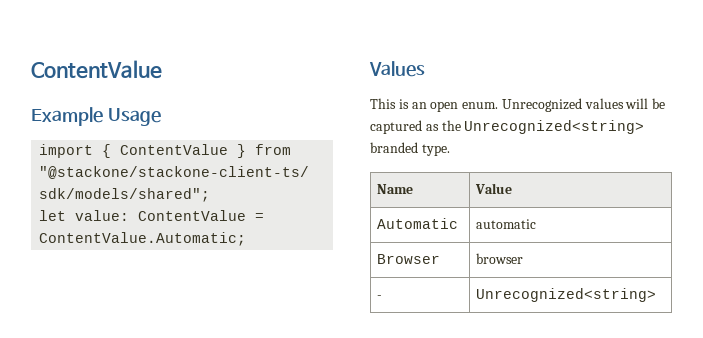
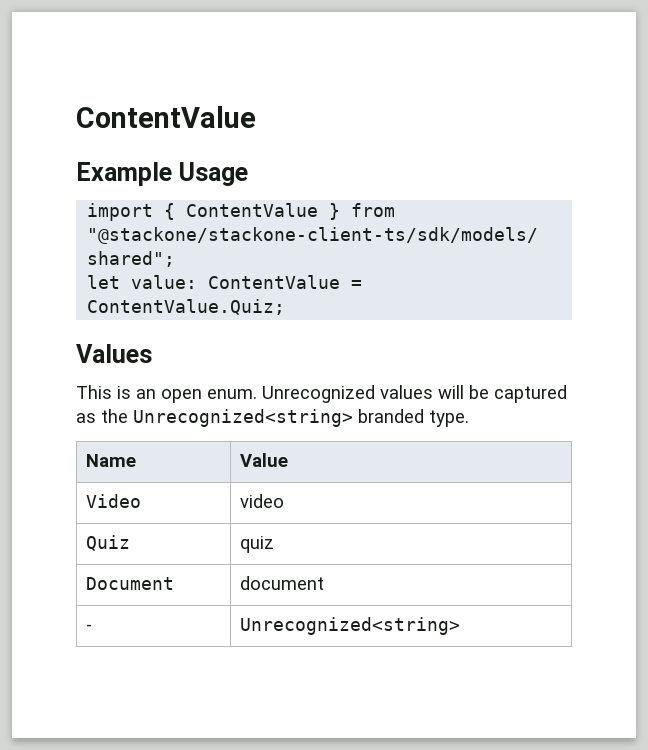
- let value: ContentValue = ContentValue.Automatic;
+ let value: ContentValue = ContentValue.Quiz;
- Automatic | automatic
- Browser | browser
+ Video | video
+ Quiz | quiz
+ Document | document

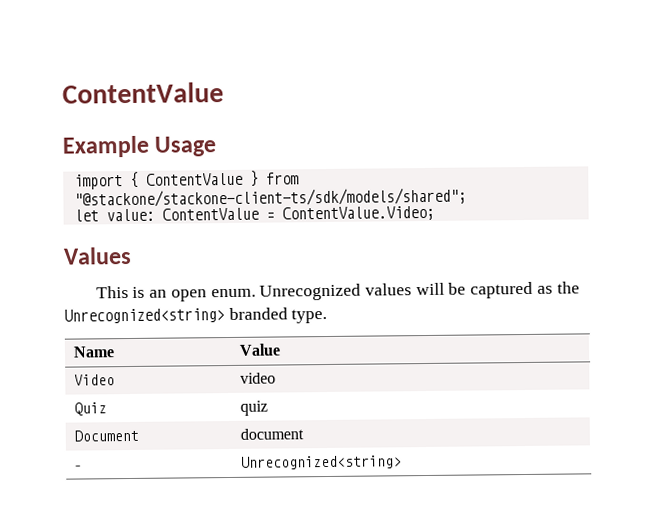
- let value: ContentValue = ContentValue.Quiz;
+ let value: ContentValue = ContentValue.Video;

